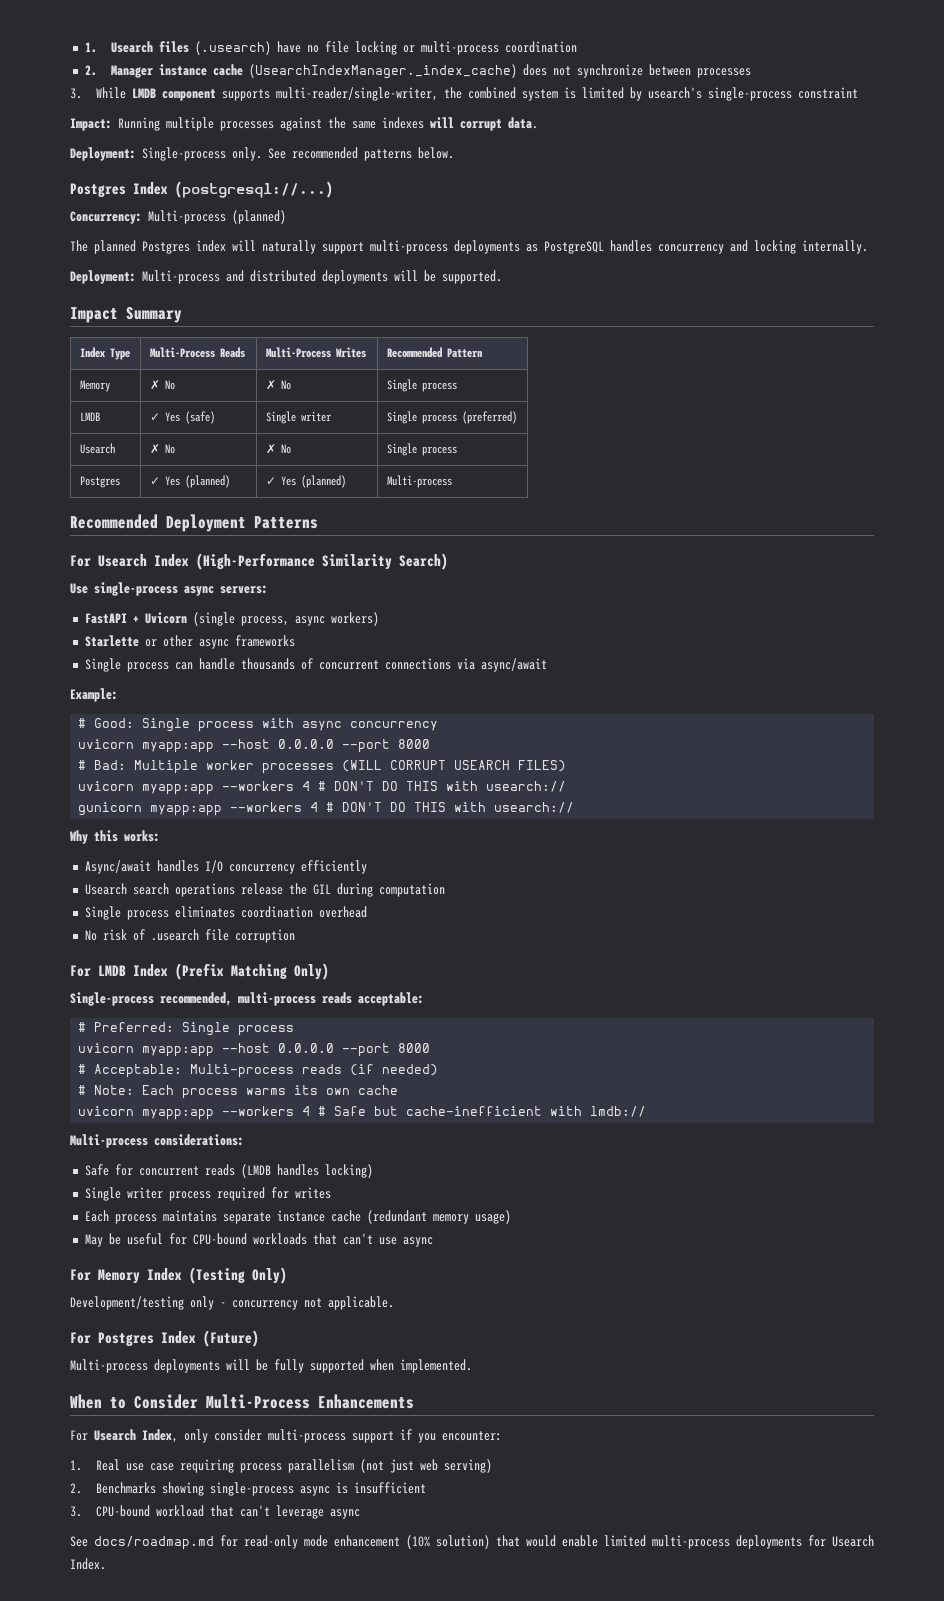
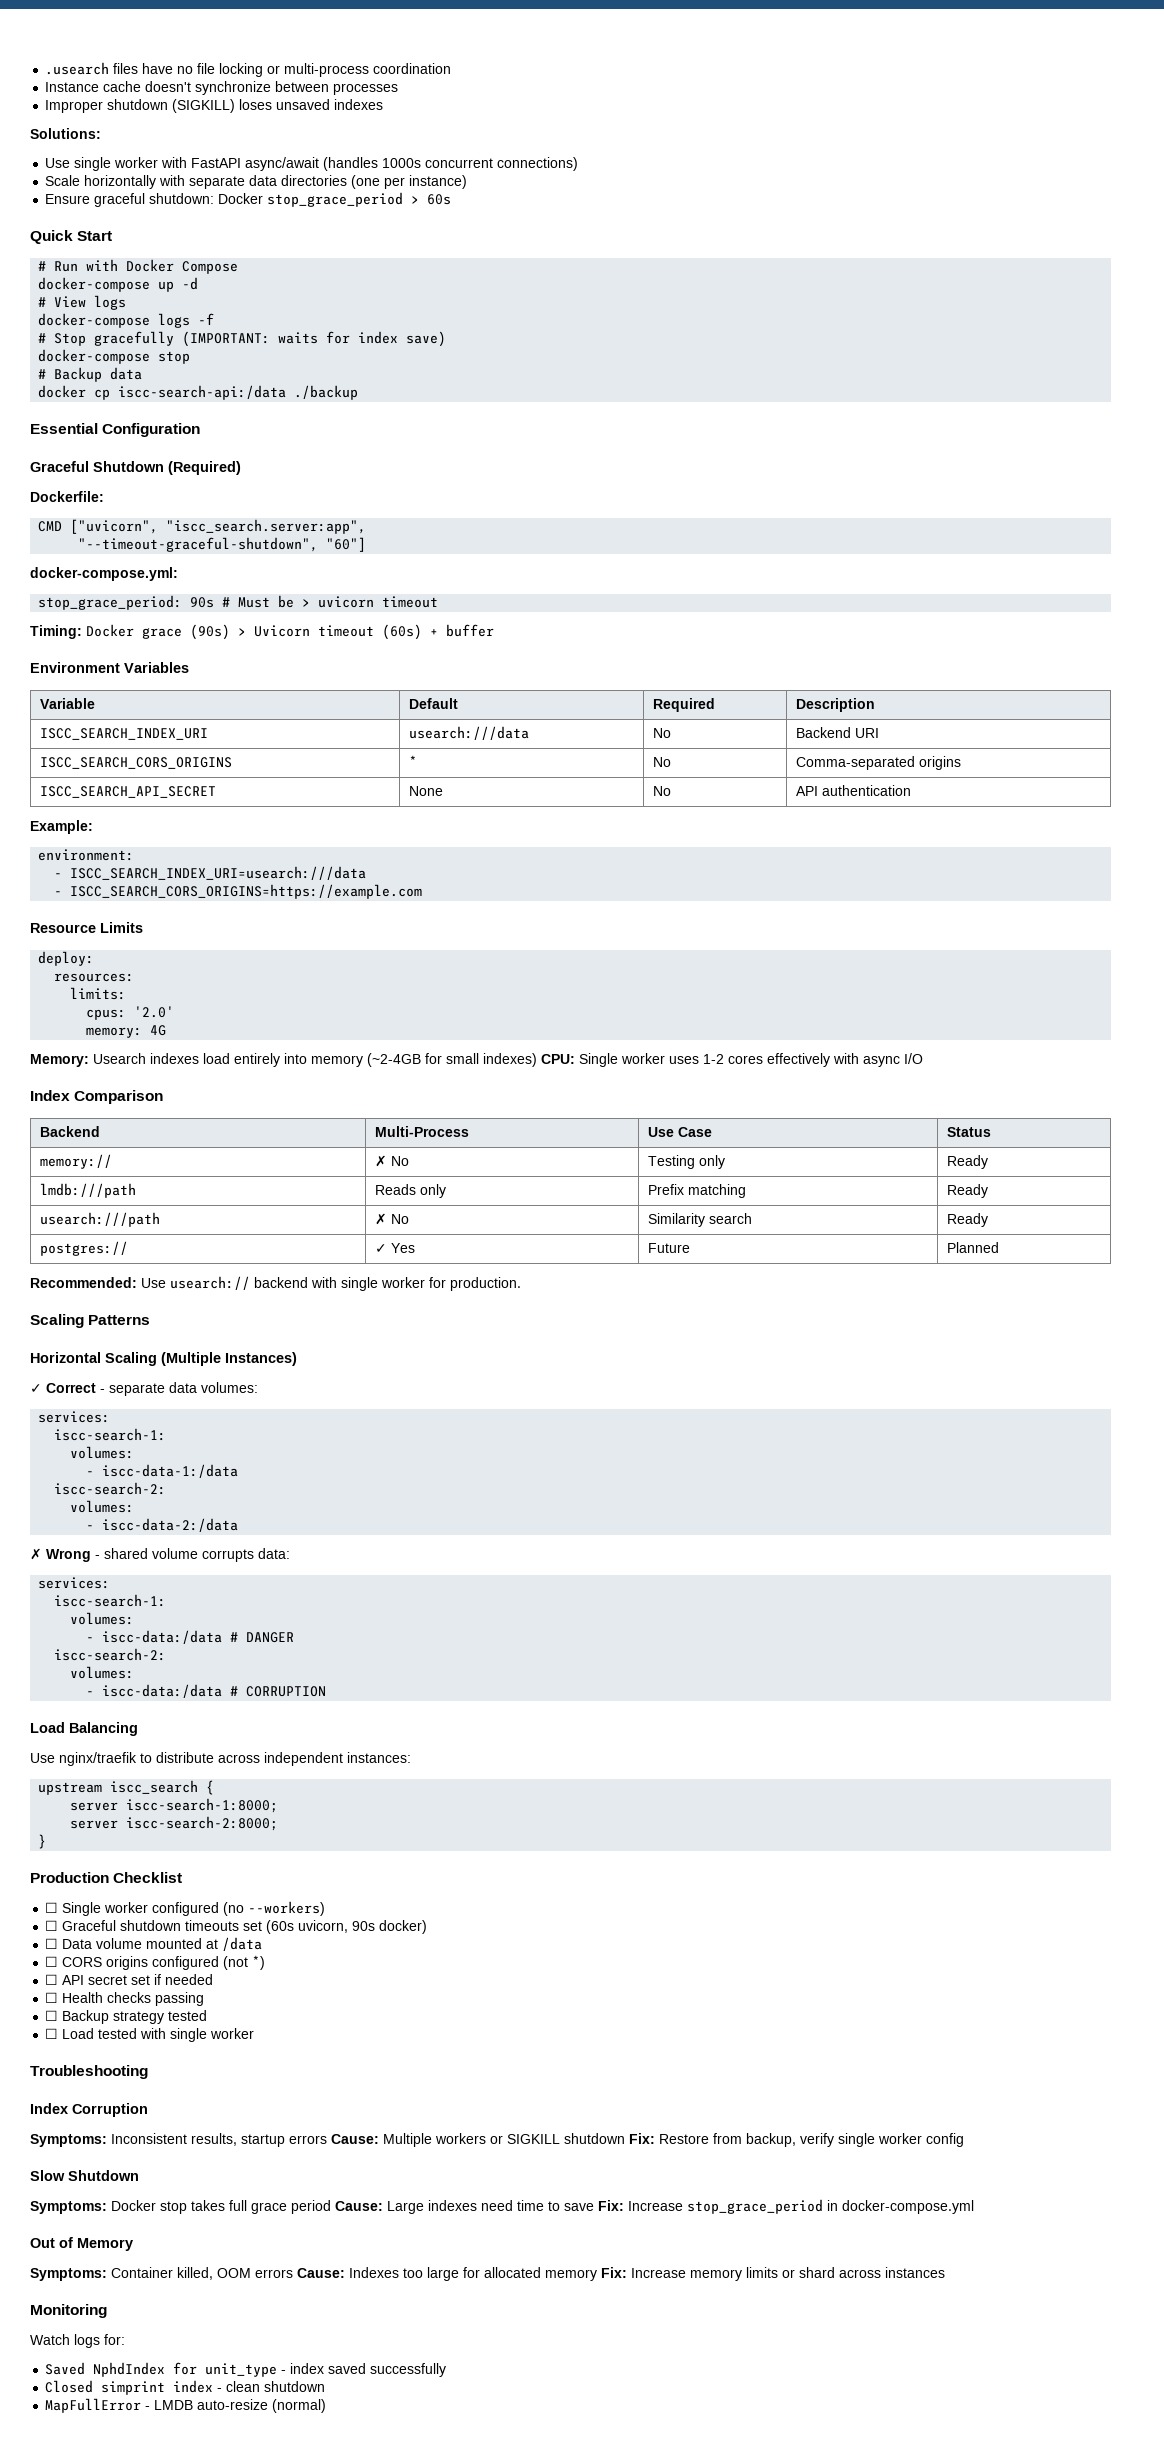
- 1. Usearch files (.usearch) have no file locking or multi-process coordination
+ .usearch files have no file locking or multi-process coordination
- 2. Manager instance cache (UsearchIndexManager._index_cache) does not synchronize between processes
- 3. While LMDB component supports multi-reader/single-writer, the combined system is limited by usearch's single-process constraint
- Impact: Running multiple processes against the same indexes will corrupt data.
- Deployment: Single-process only. See recommended patterns below.
- Postgres Index (postgresql://...)
- Concurrency: Multi-process (planned)
- The planned Postgres index will naturally support multi-process deployments as PostgreSQL handles concurrency and locking internally.
- Deployment: Multi-process and distributed deployments will be supported.
- Impact Summary
- Index Type | Multi-Process Reads | Multi-Process Writes | Recommended Pattern
- Memory | ✗ No | ✗ No | Single process
- LMDB | ✓ Yes (safe) | Single writer | Single process (preferred)
- Usearch | ✗ No | ✗ No | Single process
- Postgres | ✓ Yes (planned) | ✓ Yes (planned) | Multi-process
- Recommended Deployment Patterns
- For Usearch Index (High-Performance Similarity Search)
- Use single-process async servers:
- FastAPI + Uvicorn (single process, async workers)
- Starlette or other async frameworks
- Single process can handle thousands of concurrent connections via async/await
+ Instance cache doesn't synchronize between processes
+ Improper shutdown (SIGKILL) loses unsaved indexes
+ Solutions:
+ Use single worker with FastAPI async/await (handles 1000s concurrent connections)
+ Scale horizontally with separate data directories (one per instance)
+ Ensure graceful shutdown: Docker stop_grace_period > 60s
+ Quick Start
+ # Run with Docker Compose
+ docker-compose up -d
+ # View logs
+ docker-compose logs -f
+ # Stop gracefully (IMPORTANT: waits for index save)
+ docker-compose stop
+ # Backup data
+ docker cp iscc-search-api:/data ./backup
+ Essential Configuration
+ Graceful Shutdown (Required)
+ Dockerfile:
+ CMD ["uvicorn", "iscc_search.server:app",
+ "--timeout-graceful-shutdown", "60"]
+ docker-compose.yml:
+ stop_grace_period: 90s # Must be > uvicorn timeout
+ Timing: Docker grace (90s) > Uvicorn timeout (60s) + buffer
+ Environment Variables
+ Variable | Default | Required | Description
+ ISCC_SEARCH_INDEX_URI | usearch:///data | No | Backend URI
+ ISCC_SEARCH_CORS_ORIGINS | * | No | Comma-separated origins
+ ISCC_SEARCH_API_SECRET | None | No | API authentication
  Example:
- # Good: Single process with async concurrency
- uvicorn myapp:app --host 0.0.0.0 --port 8000
- # Bad: Multiple worker processes (WILL CORRUPT USEARCH FILES)
- uvicorn myapp:app --workers 4 # DON'T DO THIS with usearch://
- gunicorn myapp:app --workers 4 # DON'T DO THIS with usearch://
- Why this works:
- Async/await handles I/O concurrency efficiently
- Usearch search operations release the GIL during computation
- Single process eliminates coordination overhead
- No risk of .usearch file corruption
- For LMDB Index (Prefix Matching Only)
- Single-process recommended, multi-process reads acceptable:
- # Preferred: Single process
- uvicorn myapp:app --host 0.0.0.0 --port 8000
- # Acceptable: Multi-process reads (if needed)
- # Note: Each process warms its own cache
- uvicorn myapp:app --workers 4 # Safe but cache-inefficient with lmdb://
- Multi-process considerations:
- Safe for concurrent reads (LMDB handles locking)
- Single writer process required for writes
- Each process maintains separate instance cache (redundant memory usage)
- May be useful for CPU-bound workloads that can't use async
- For Memory Index (Testing Only)
- Development/testing only - concurrency not applicable.
- For Postgres Index (Future)
- Multi-process deployments will be fully supported when implemented.
- When to Consider Multi-Process Enhancements
- For Usearch Index, only consider multi-process support if you encounter:
- 1. Real use case requiring process parallelism (not just web serving)
- 2. Benchmarks showing single-process async is insufficient
- 3. CPU-bound workload that can't leverage async
- See docs/roadmap.md for read-only mode enhancement (10% solution) that would enable limited multi-process deployments for Usearch Index.
+ environment:
+ - ISCC_SEARCH_INDEX_URI=usearch:///data
+ - ISCC_SEARCH_CORS_ORIGINS=https://example.com
+ Resource Limits
+ deploy:
+ resources:
+ limits:
+ cpus: '2.0'
+ memory: 4G
+ Memory: Usearch indexes load entirely into memory (~2-4GB for small indexes) CPU: Single worker uses 1-2 cores effectively with async I/O
+ Index Comparison
+ Backend | Multi-Process | Use Case | Status
+ memory:// | ✗ No | Testing only | Ready
+ lmdb:///path | Reads only | Prefix matching | Ready
+ usearch:///path | ✗ No | Similarity search | Ready
+ postgres:// | ✓ Yes | Future | Planned
+ Recommended: Use usearch:// backend with single worker for production.
+ Scaling Patterns
+ Horizontal Scaling (Multiple Instances)
+ ✓ Correct - separate data volumes:
+ services:
+ iscc-search-1:
+ volumes:
+ - iscc-data-1:/data
+ iscc-search-2:
+ volumes:
+ - iscc-data-2:/data
+ ✗ Wrong - shared volume corrupts data:
+ services:
+ iscc-search-1:
+ volumes:
+ - iscc-data:/data # DANGER
+ iscc-search-2:
+ volumes:
+ - iscc-data:/data # CORRUPTION
+ Load Balancing
+ Use nginx/traefik to distribute across independent instances:
+ upstream iscc_search {
+ server iscc-search-1:8000;
+ server iscc-search-2:8000;
+ }
+ Production Checklist
+ ☐ Single worker configured (no --workers)
+ ☐ Graceful shutdown timeouts set (60s uvicorn, 90s docker)
+ ☐ Data volume mounted at /data
+ ☐ CORS origins configured (not *)
+ ☐ API secret set if needed
+ ☐ Health checks passing
+ ☐ Backup strategy tested
+ ☐ Load tested with single worker
+ Troubleshooting
+ Index Corruption
+ Symptoms: Inconsistent results, startup errors Cause: Multiple workers or SIGKILL shutdown Fix: Restore from backup, verify single worker config
+ Slow Shutdown
+ Symptoms: Docker stop takes full grace period Cause: Large indexes need time to save Fix: Increase stop_grace_period in docker-compose.yml
+ Out of Memory
+ Symptoms: Container killed, OOM errors Cause: Indexes too large for allocated memory Fix: Increase memory limits or shard across instances
+ Monitoring
+ Watch logs for:
+ Saved NphdIndex for unit_type - index saved successfully
+ Closed simprint index - clean shutdown
+ MapFullError - LMDB auto-resize (normal)

